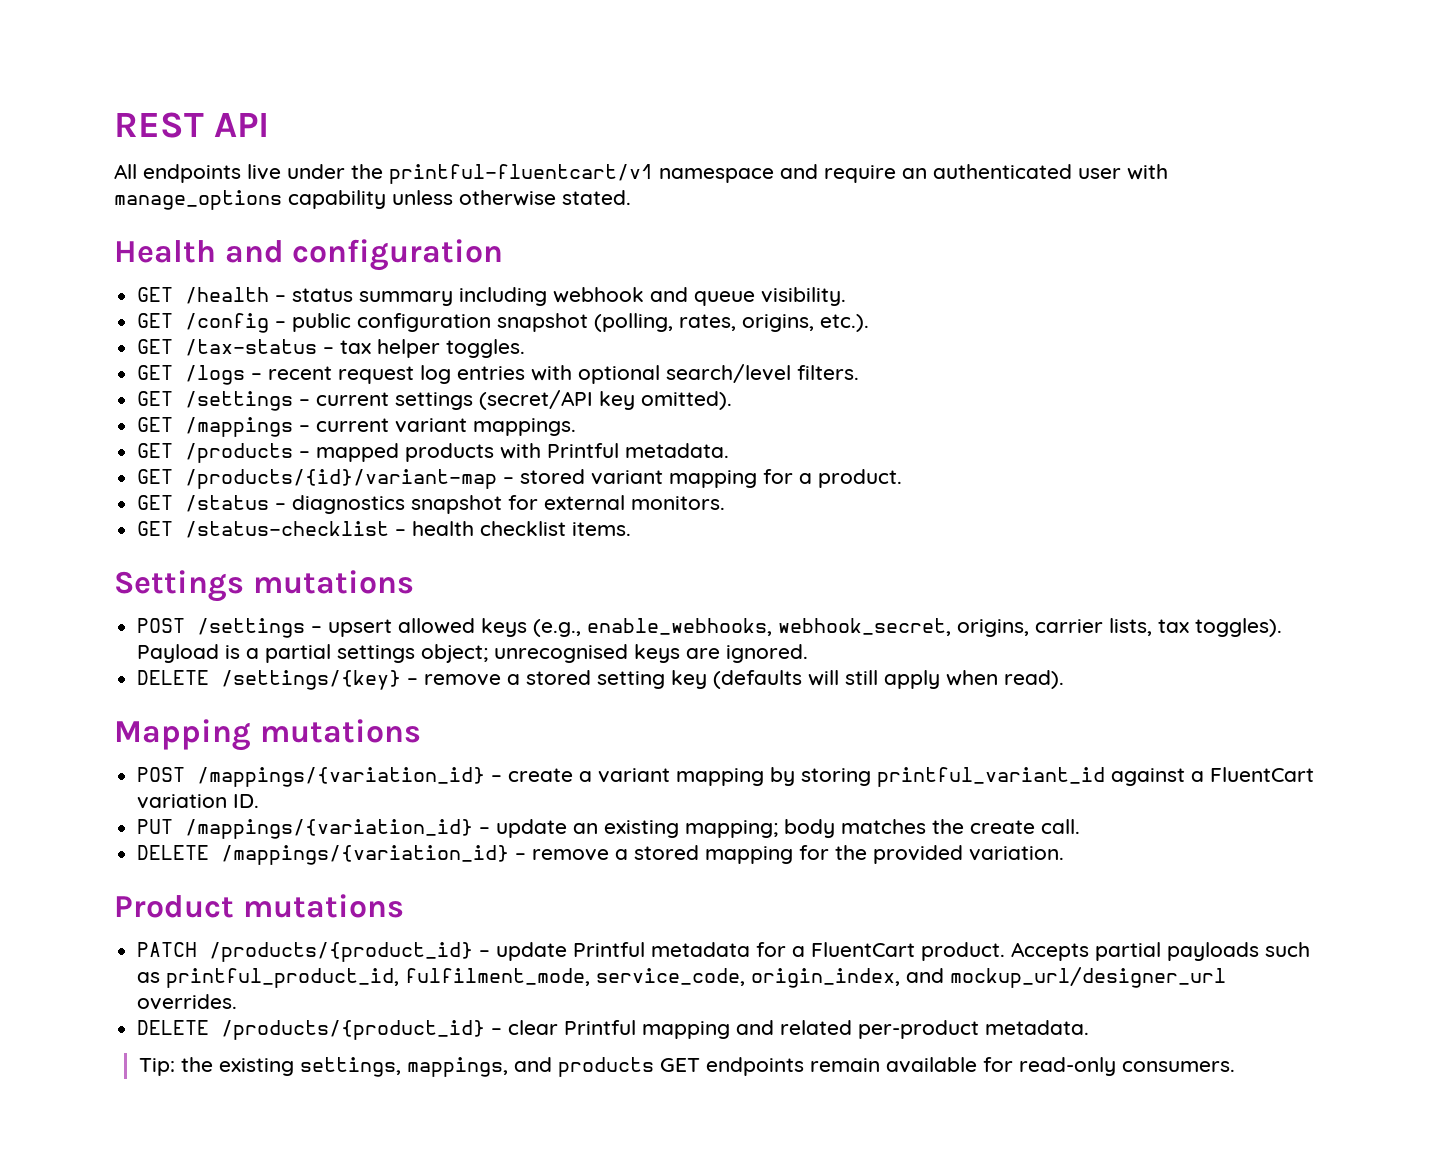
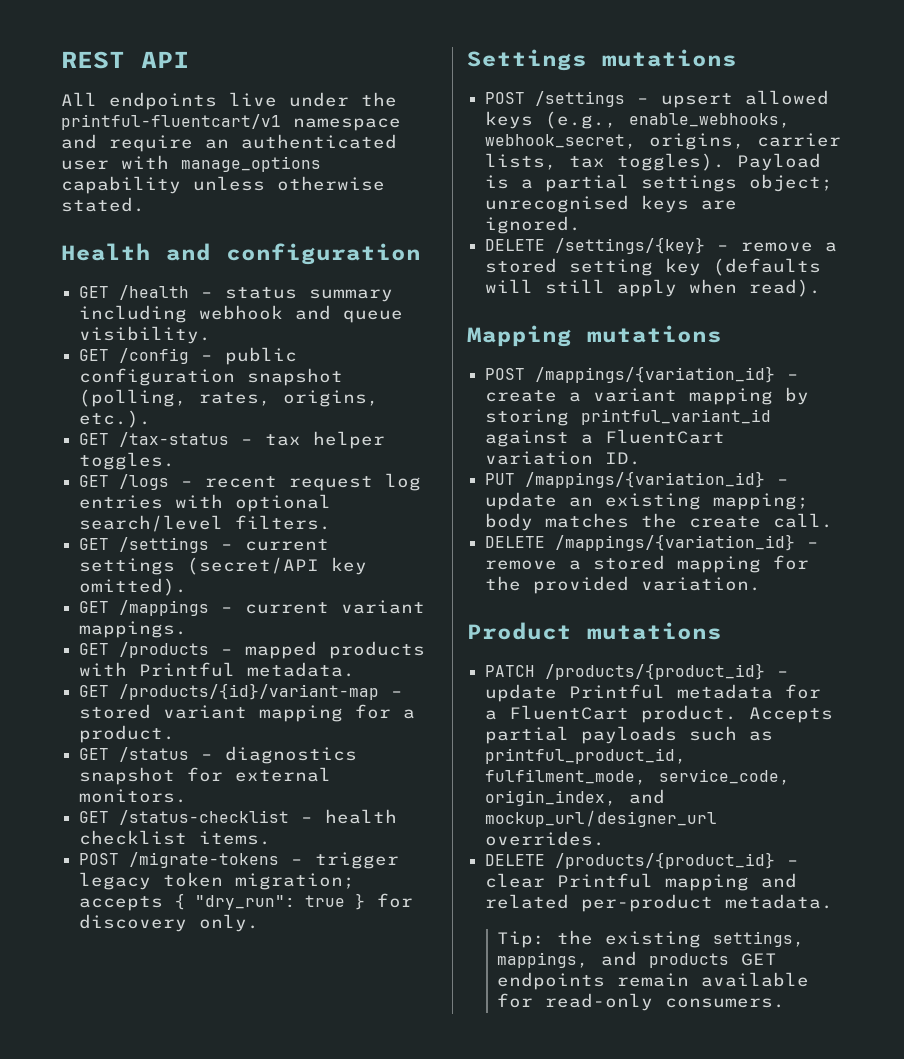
+ POST /migrate-tokens – trigger legacy token migration; accepts { "dry_run": true } for discovery only.

